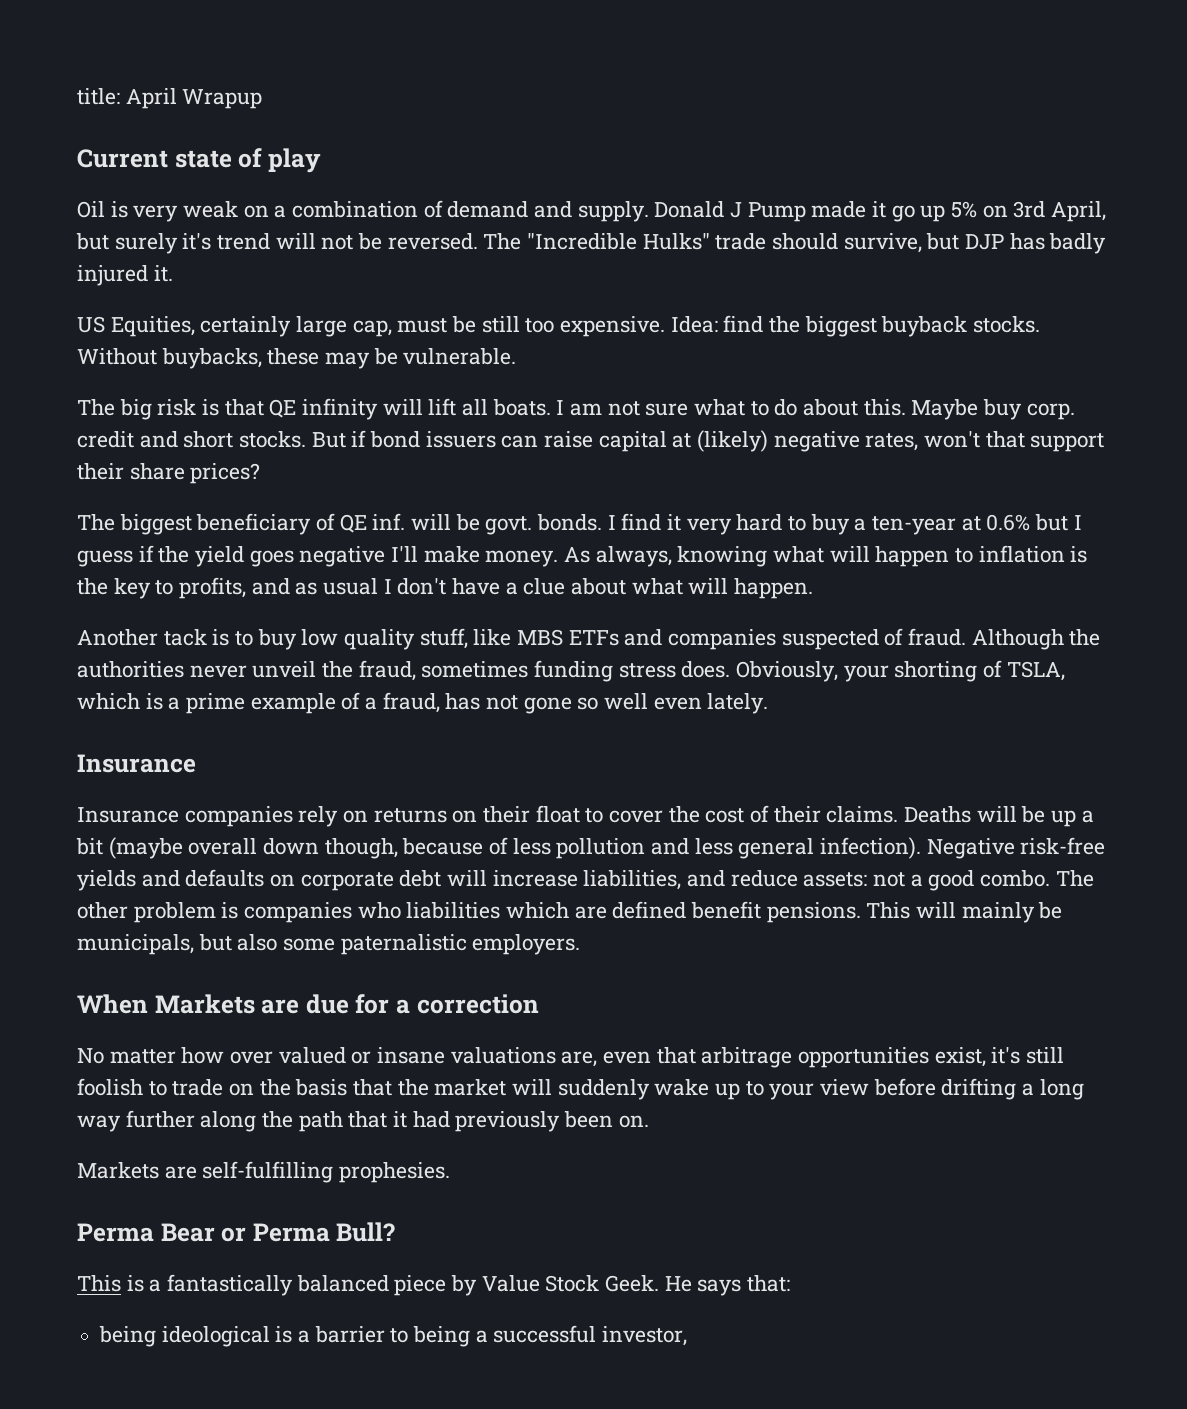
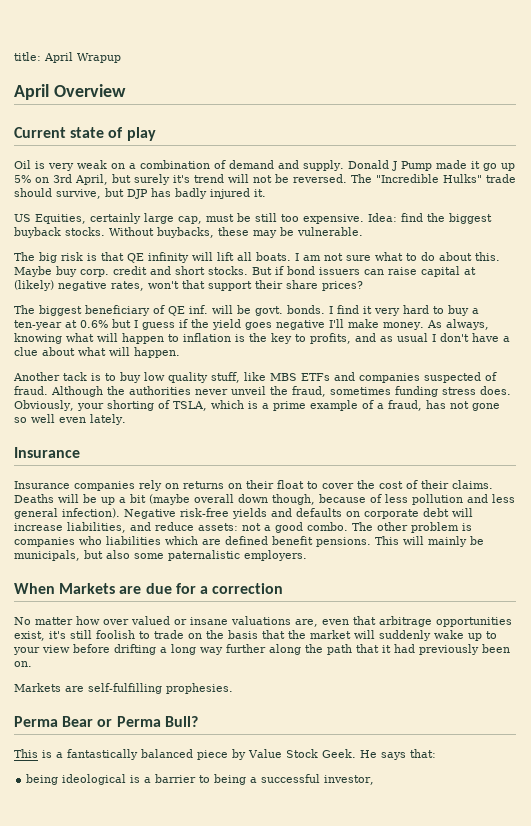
+ April Overview

